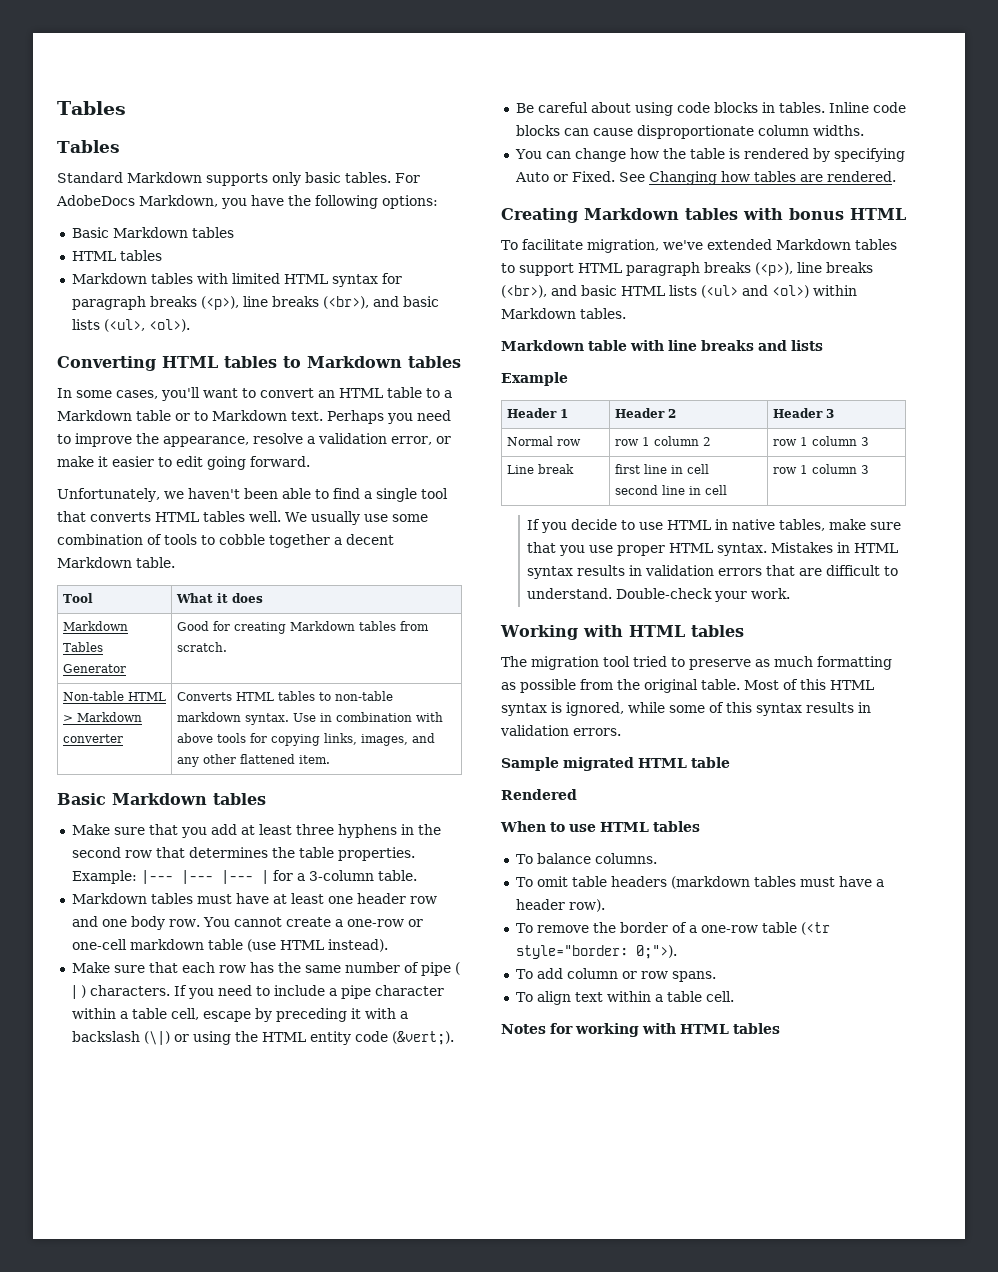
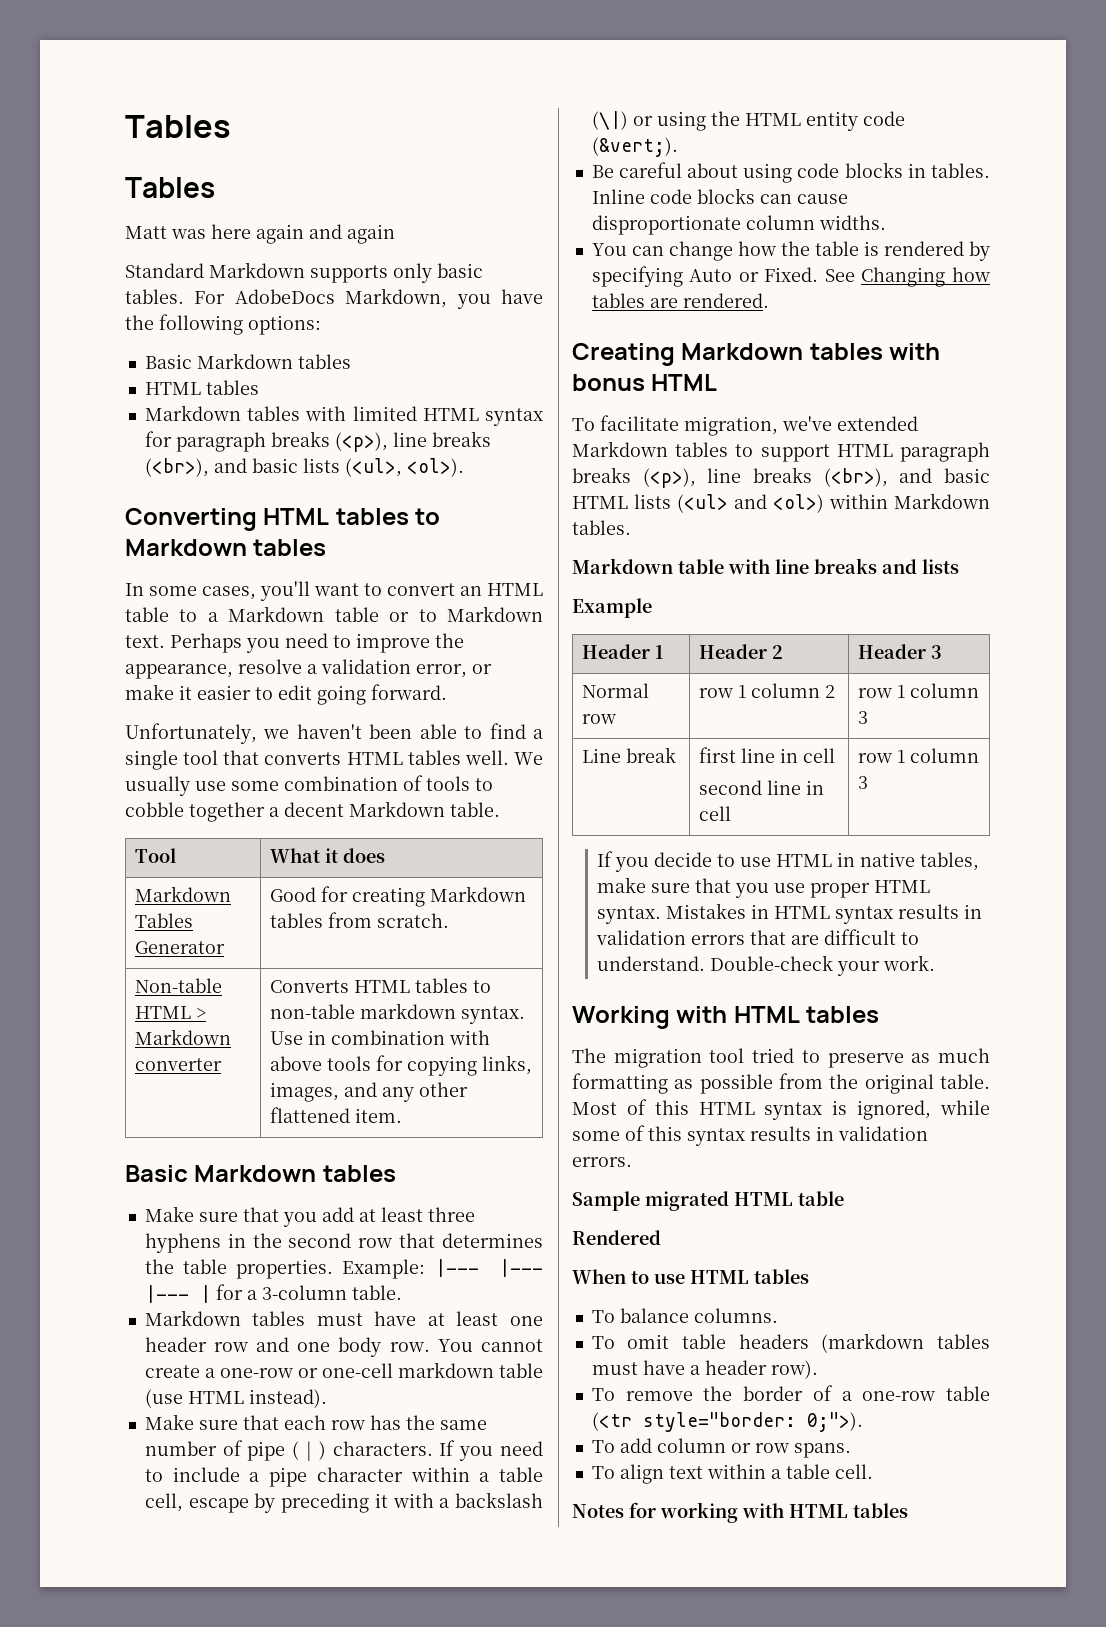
+ Matt was here again and again

